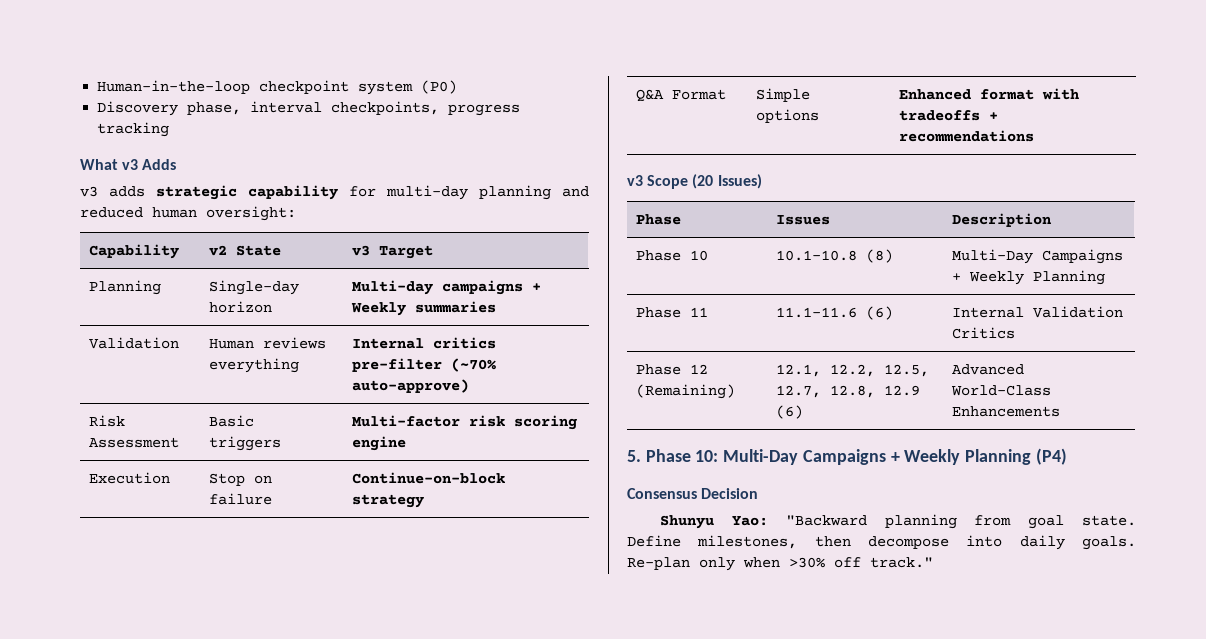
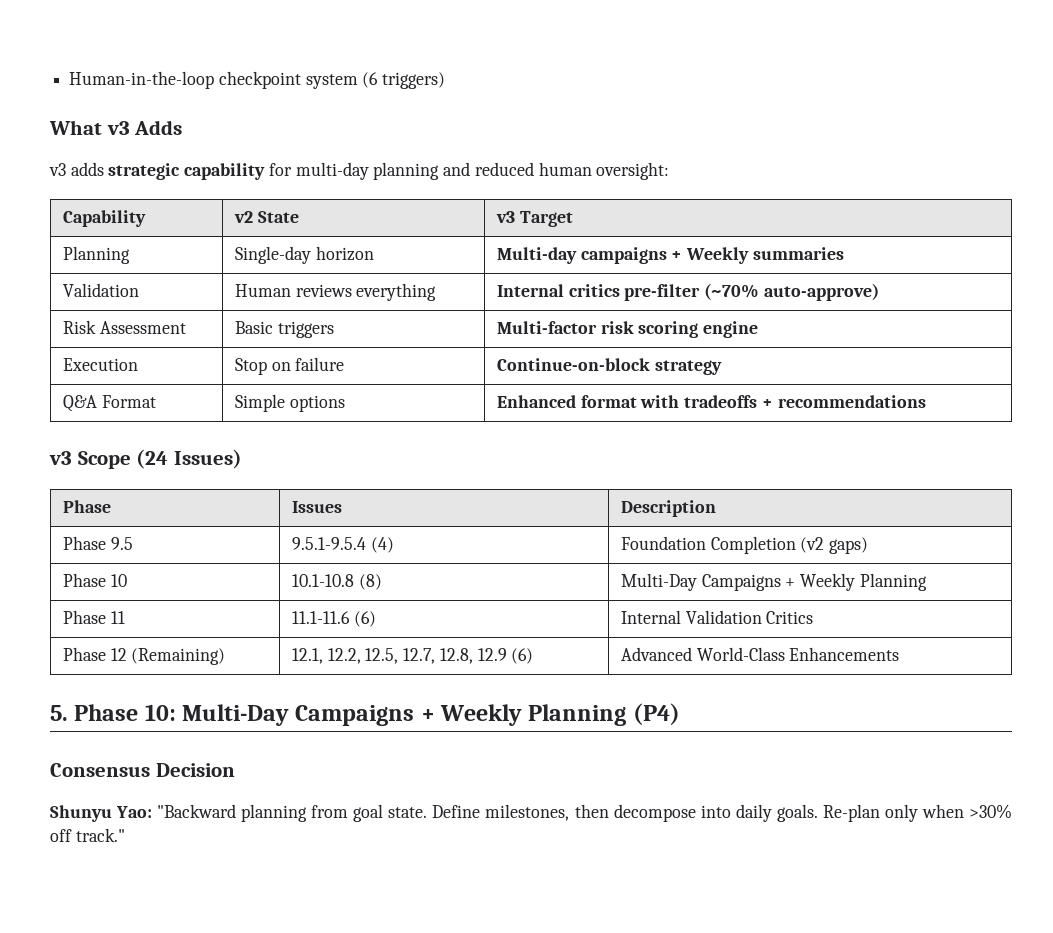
- Human-in-the-loop checkpoint system (P0)
- Discovery phase, interval checkpoints, progress tracking
+ Human-in-the-loop checkpoint system (6 triggers)
- v3 Scope (20 Issues)
+ v3 Scope (24 Issues)
+ Phase 9.5 | 9.5.1-9.5.4 (4) | Foundation Completion (v2 gaps)

